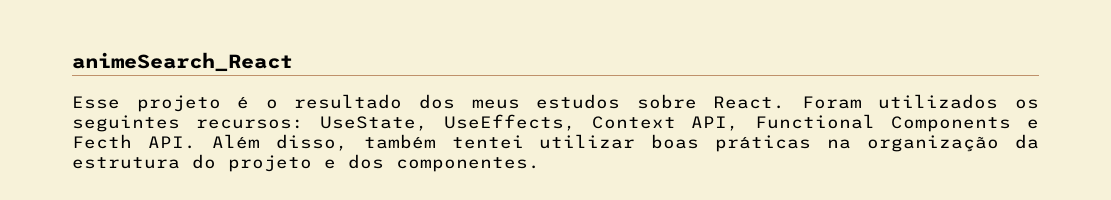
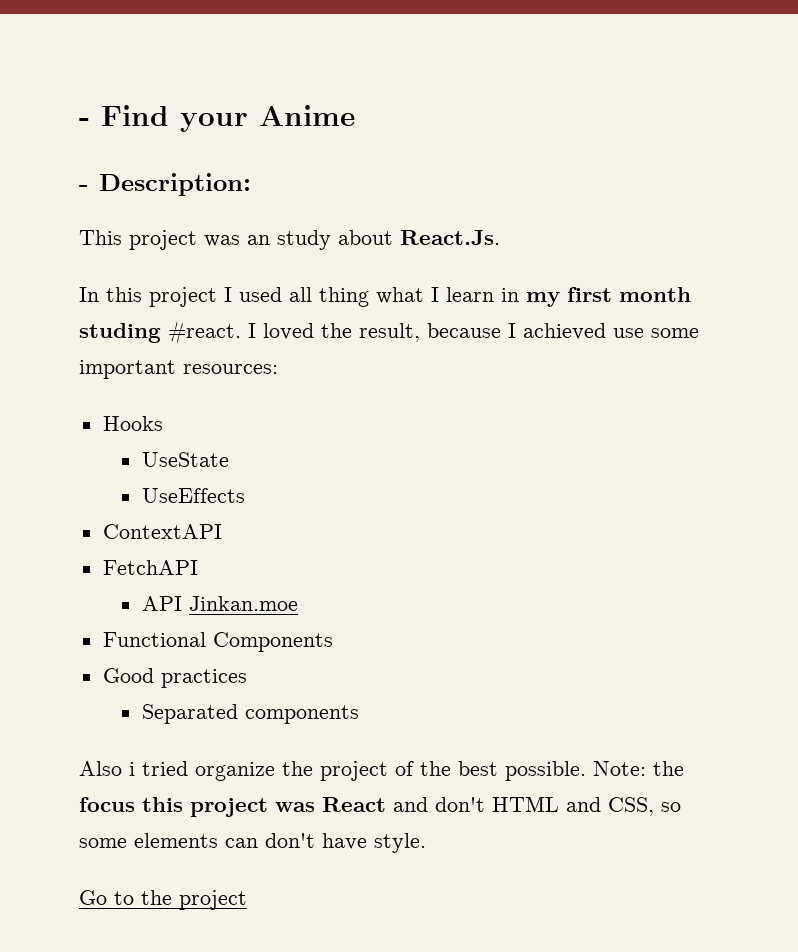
- animeSearch_React
- Esse projeto é o resultado dos meus estudos sobre React. Foram utilizados os seguintes recursos: UseState, UseEffects, Context API, Functional Components e Fecth API. Além disso, também tentei utilizar boas práticas na organização da estrutura do projeto e dos componentes.
+ - Find your Anime
+ - Description:
+ This project was an study about React.Js.
+ In this project I used all thing what I learn in my first month studing #react. I loved the result, because I achieved use some important resources:
+ Hooks
+ UseState
+ UseEffects
+ ContextAPI
+ FetchAPI
+ API Jinkan.moe
+ Functional Components
+ Good practices
+ Separated components
+ Also i tried organize the project of the best possible. Note: the focus this project was React and don't HTML and CSS, so some elements can don't have style.
+ Go to the project

